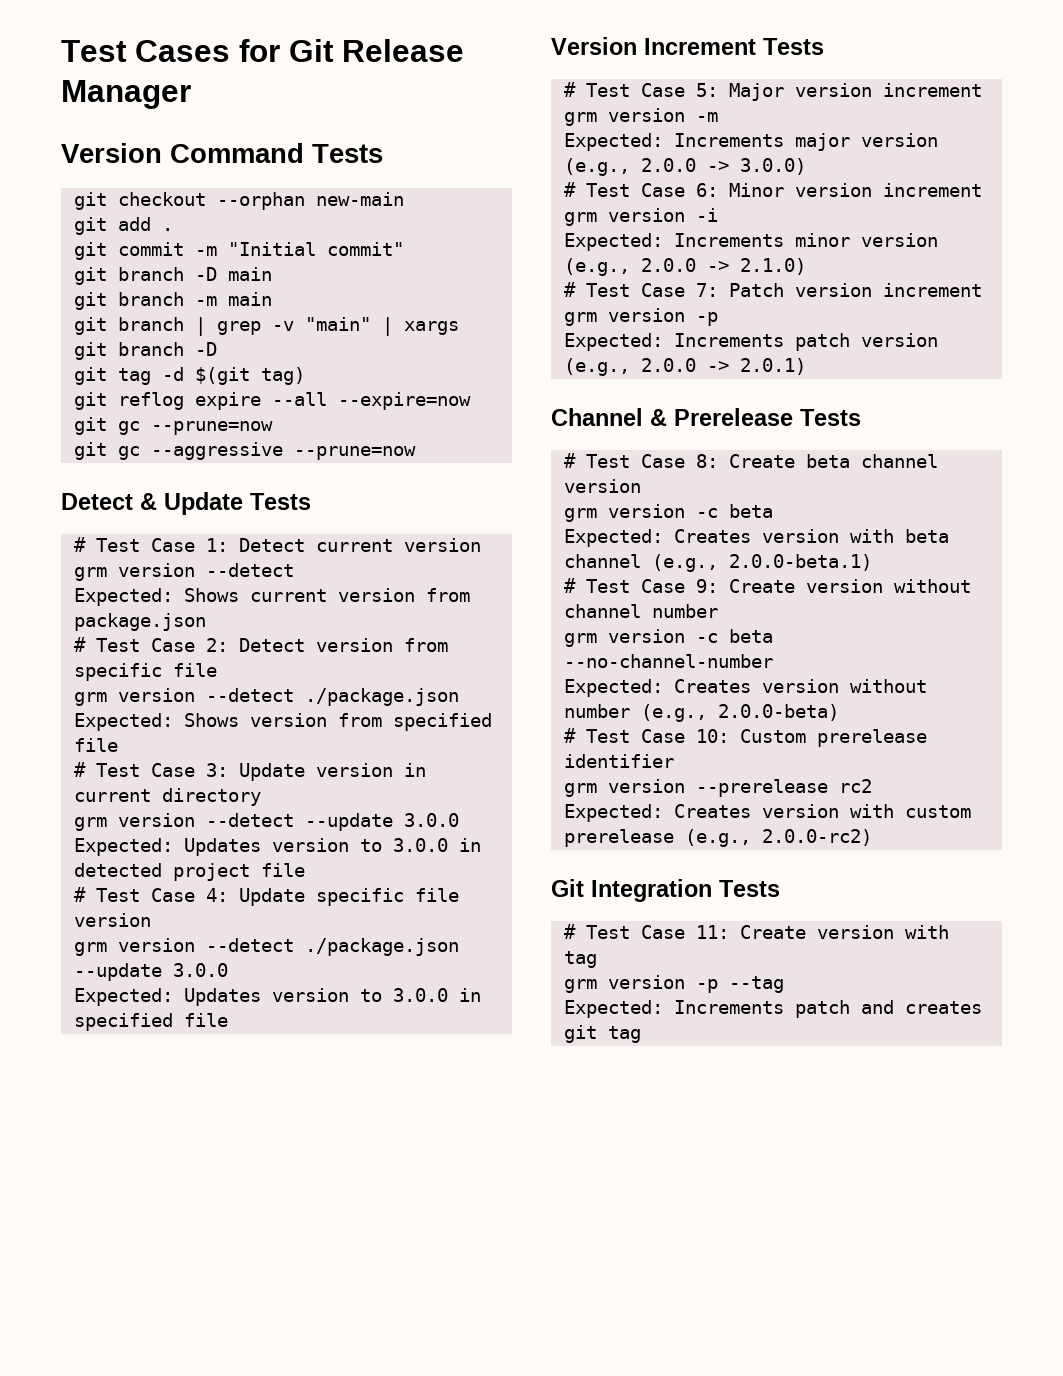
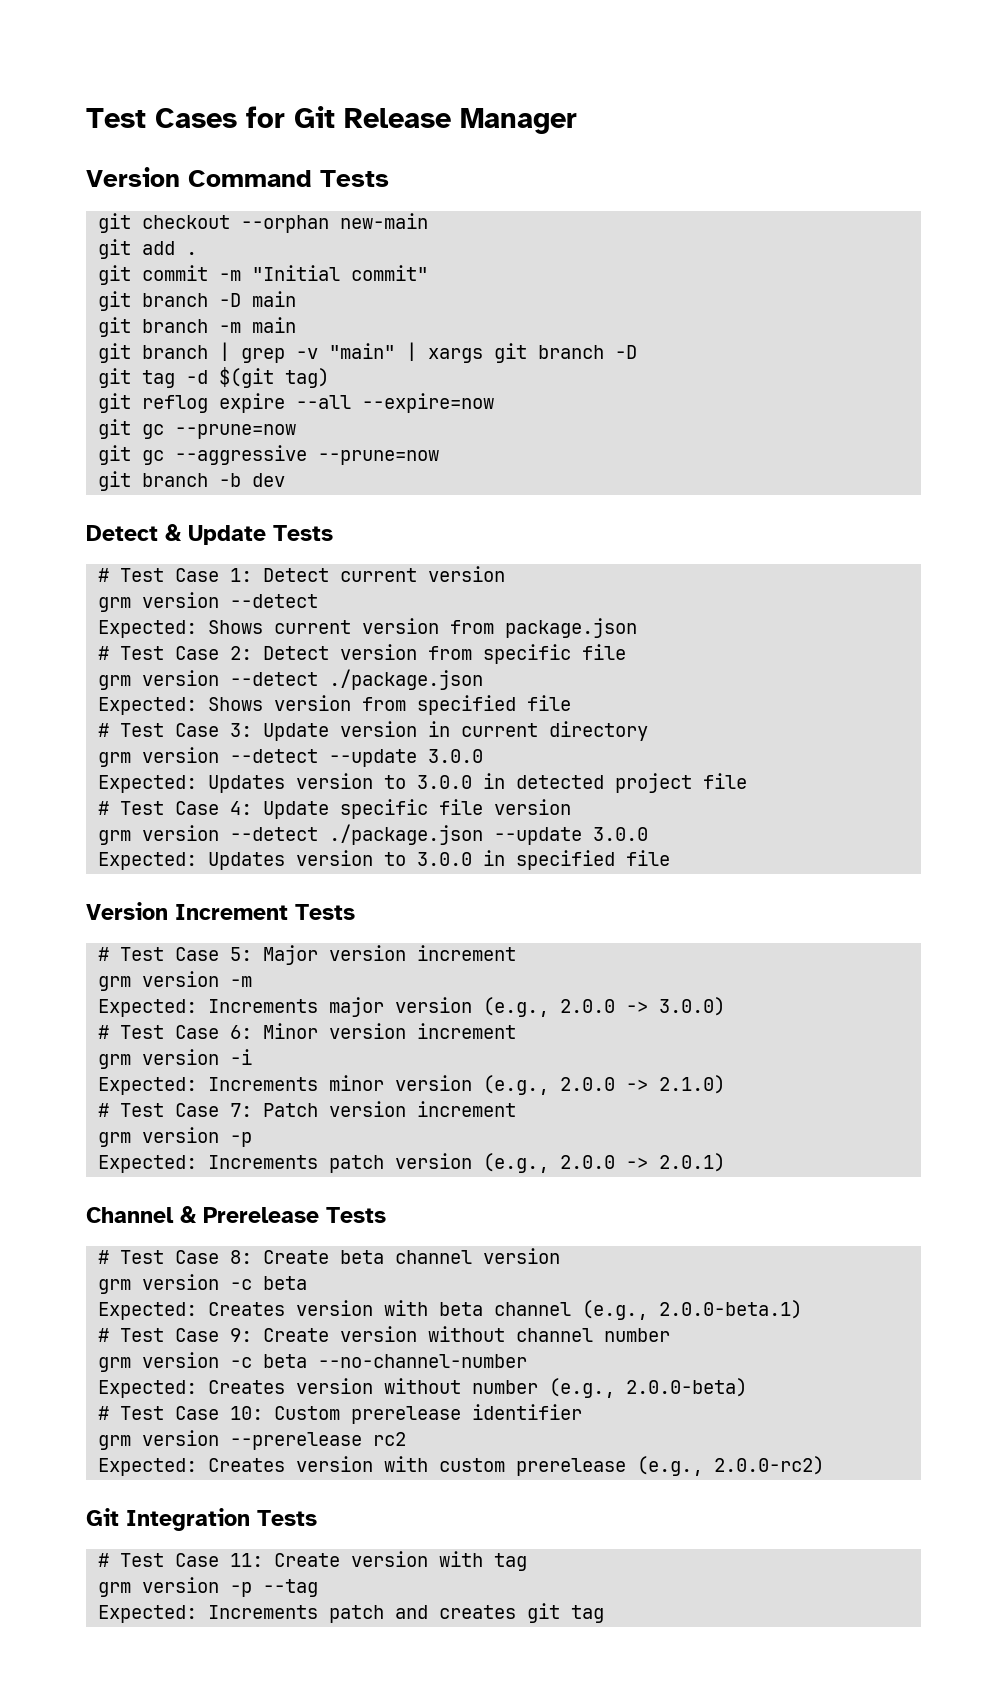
+ git branch -b dev

